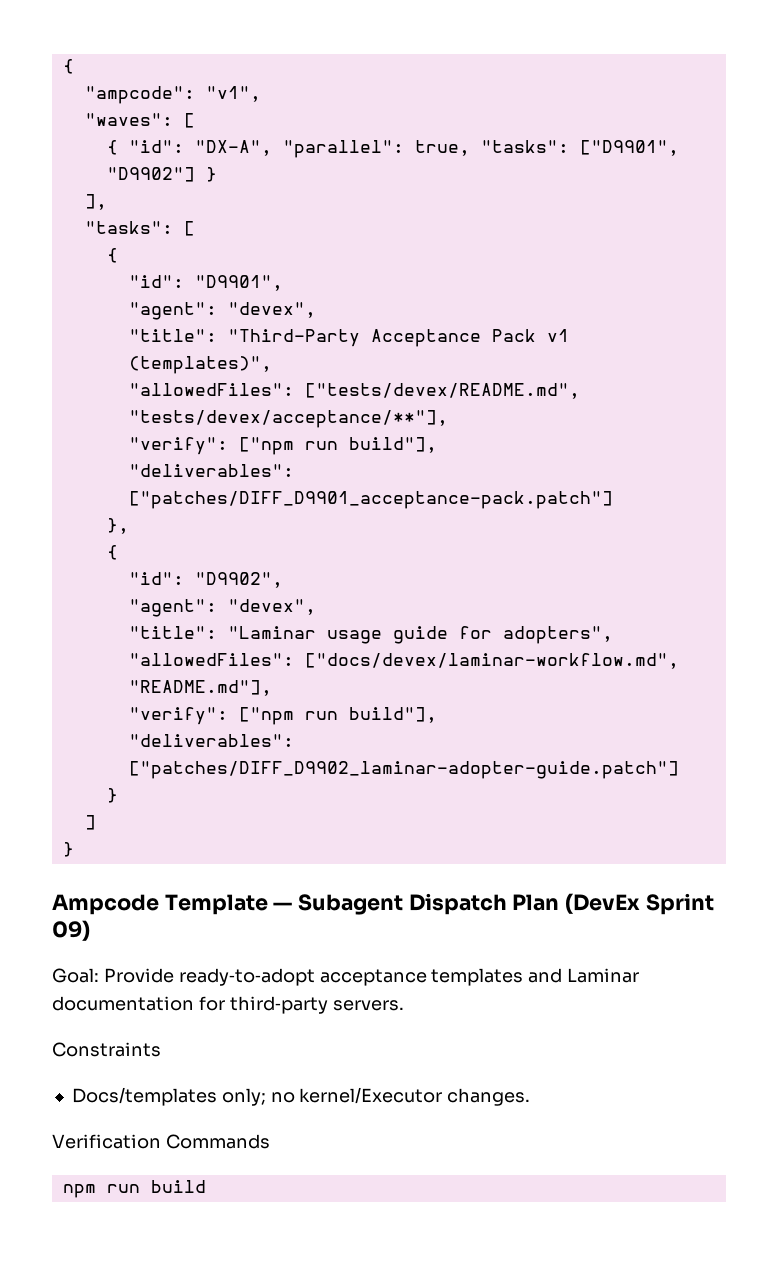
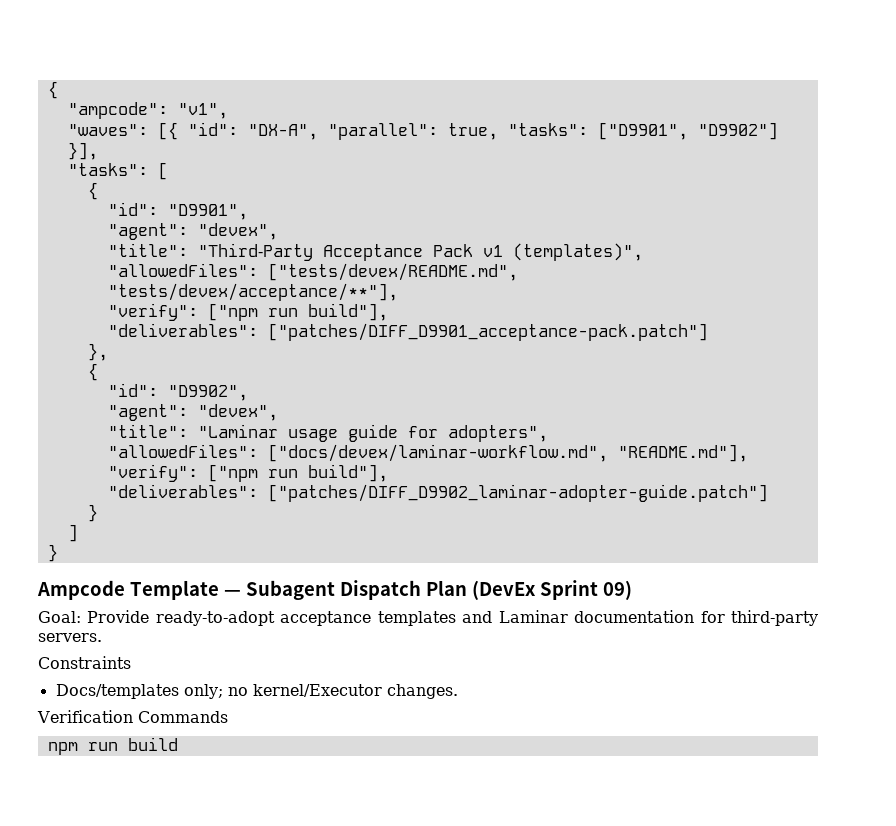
- "waves": [
- { "id": "DX-A", "parallel": true, "tasks": ["D9901", "D9902"] }
- ],
+ "waves": [{ "id": "DX-A", "parallel": true, "tasks": ["D9901", "D9902"] }],

